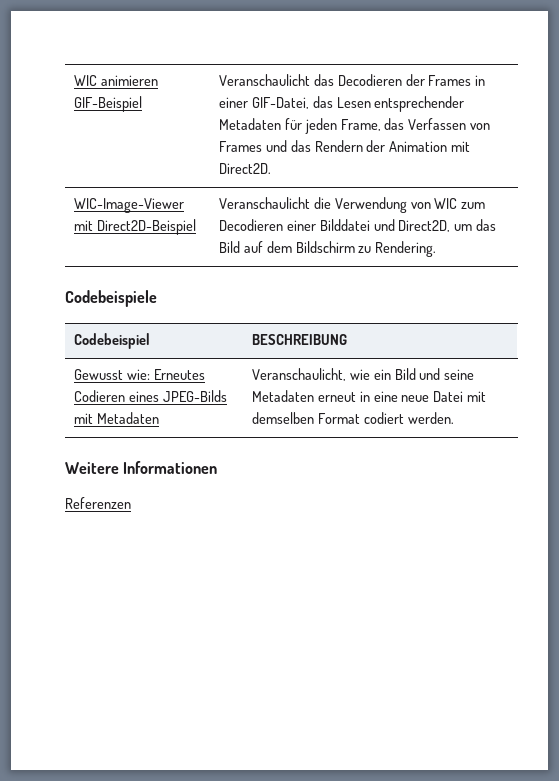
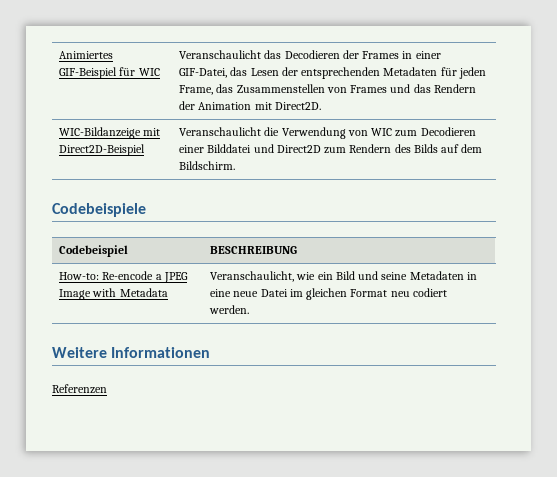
- WIC animieren GIF-Beispiel | Veranschaulicht das Decodieren der Frames in einer GIF-Datei, das Lesen entsprechender Metadaten für jeden Frame, das Verfassen von Frames und das Rendern der Animation mit Direct2D.
+ Animiertes GIF-Beispiel für WIC | Veranschaulicht das Decodieren der Frames in einer GIF-Datei, das Lesen der entsprechenden Metadaten für jeden Frame, das Zusammenstellen von Frames und das Rendern der Animation mit Direct2D.
- WIC-Image-Viewer mit Direct2D-Beispiel | Veranschaulicht die Verwendung von WIC zum Decodieren einer Bilddatei und Direct2D, um das Bild auf dem Bildschirm zu Rendering.
+ WIC-Bildanzeige mit Direct2D-Beispiel | Veranschaulicht die Verwendung von WIC zum Decodieren einer Bilddatei und Direct2D zum Rendern des Bilds auf dem Bildschirm.
  Codebeispiele
  Codebeispiel | BESCHREIBUNG
- Gewusst wie: Erneutes Codieren eines JPEG-Bilds mit Metadaten | Veranschaulicht, wie ein Bild und seine Metadaten erneut in eine neue Datei mit demselben Format codiert werden.
+ How-to: Re-encode a JPEG Image with Metadata | Veranschaulicht, wie ein Bild und seine Metadaten in eine neue Datei im gleichen Format neu codiert werden.

